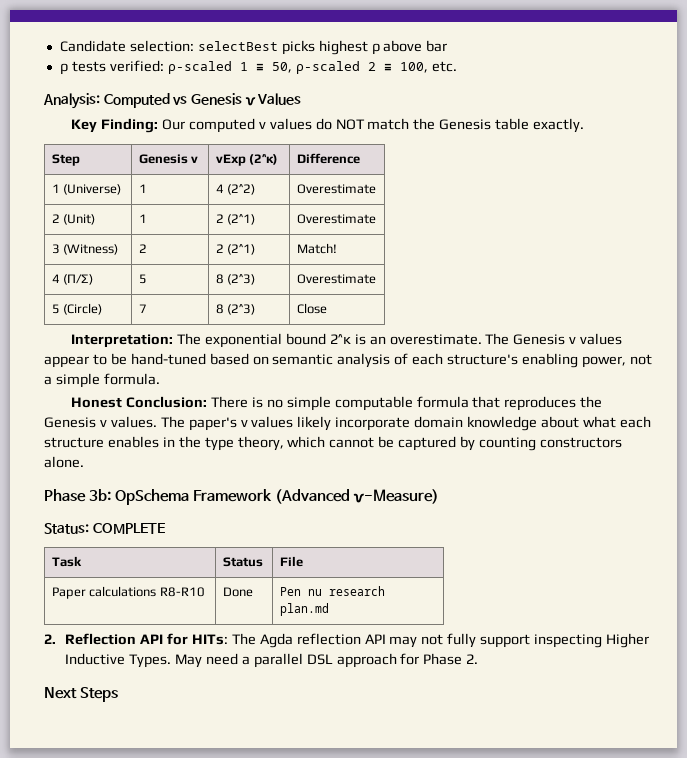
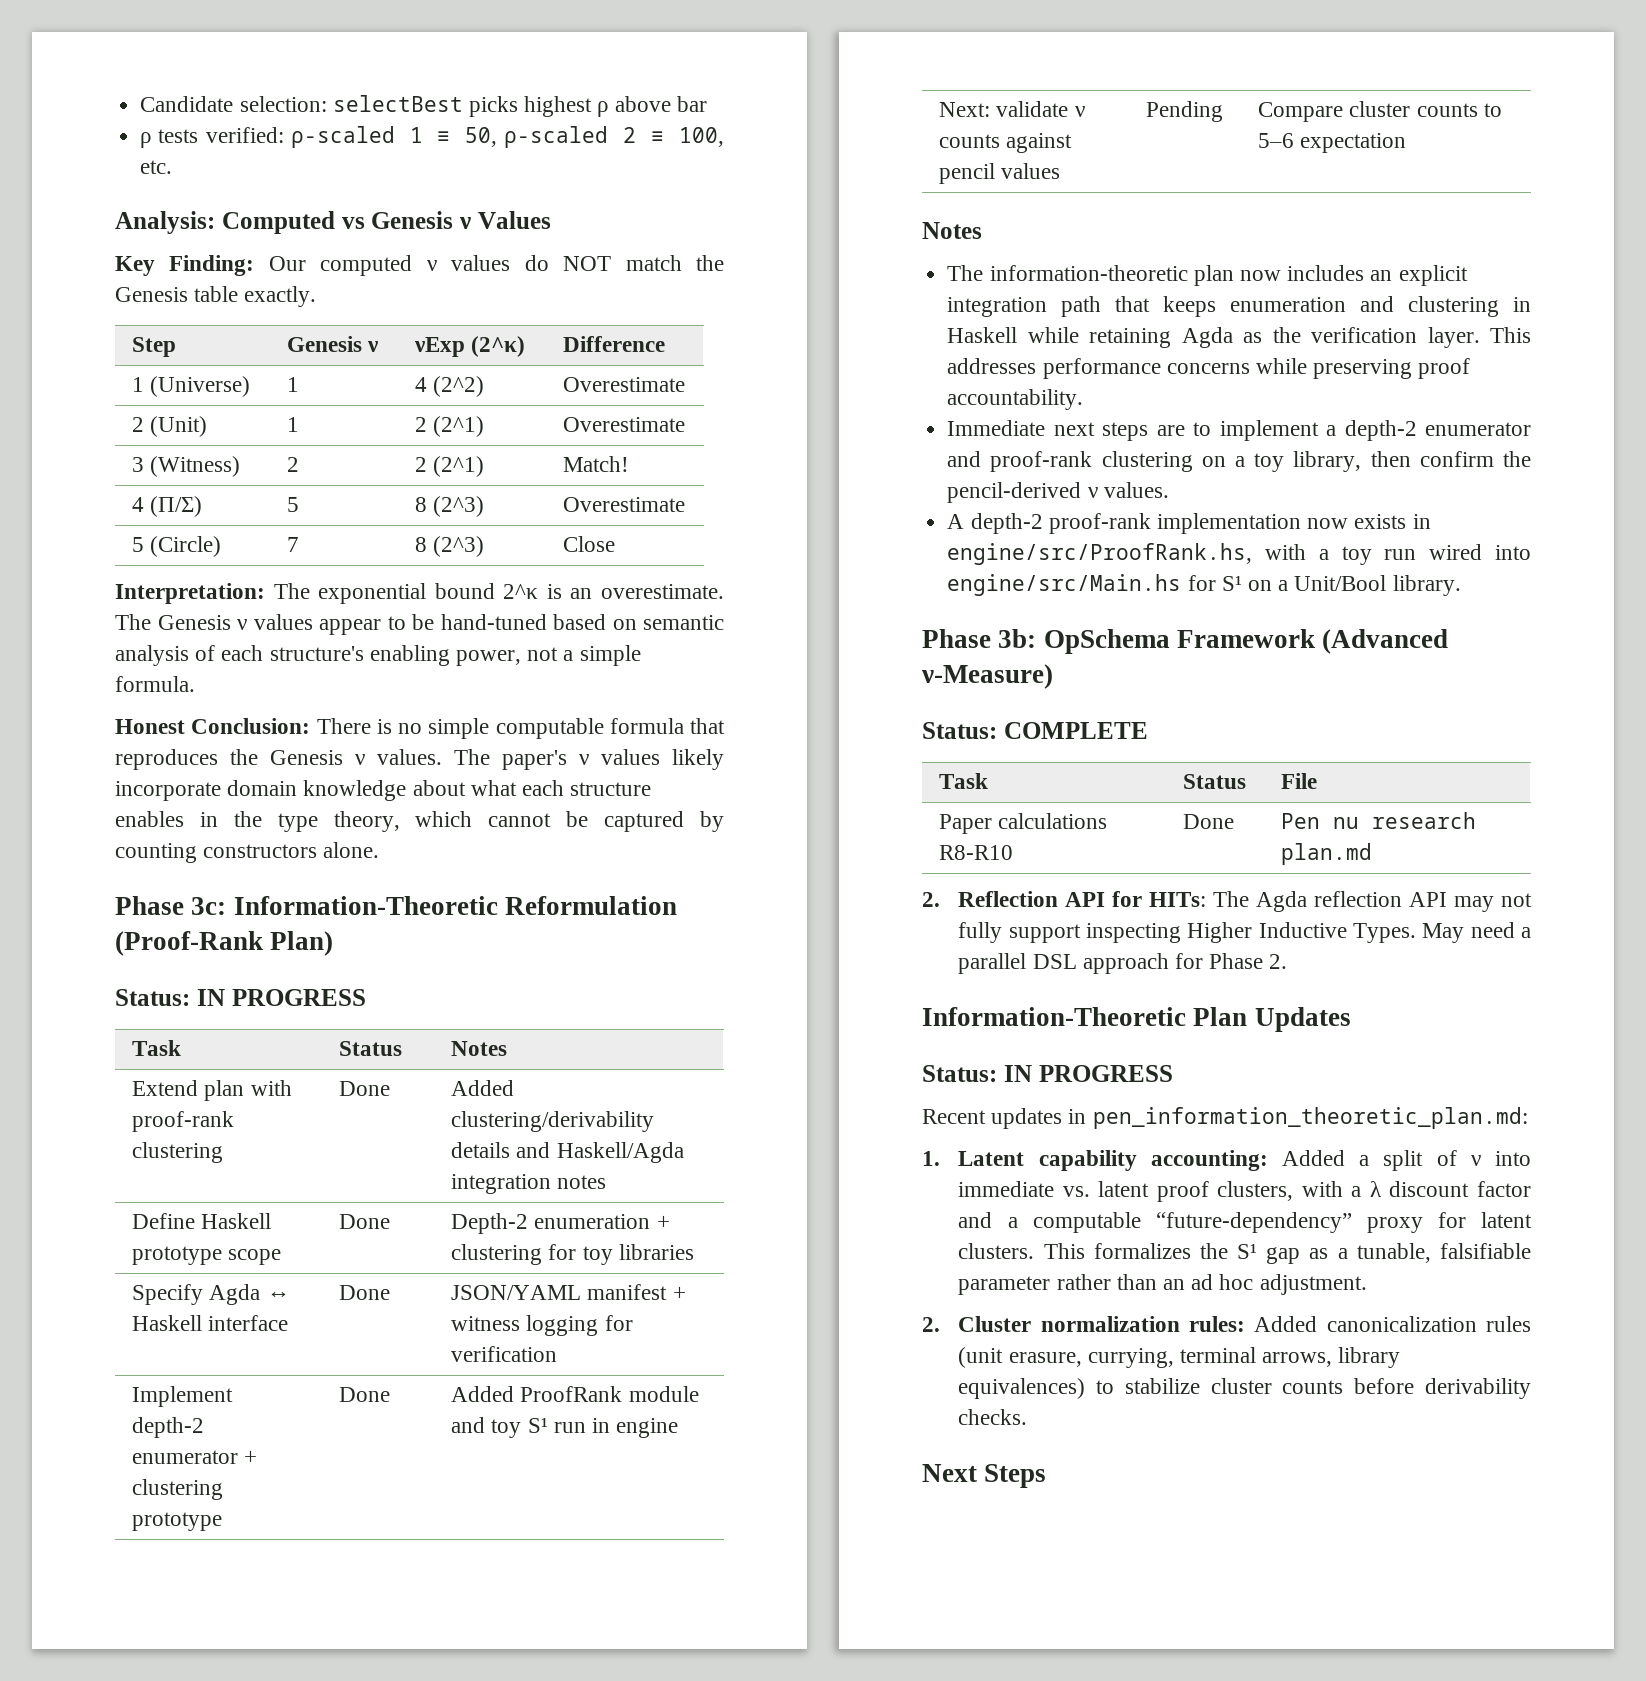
+ Phase 3c: Information-Theoretic Reformulation (Proof-Rank Plan)
+ Status: IN PROGRESS
+ Task | Status | Notes
+ Extend plan with proof-rank clustering | Done | Added clustering/derivability details and Haskell/Agda integration notes
+ Define Haskell prototype scope | Done | Depth-2 enumeration + clustering for toy libraries
+ Specify Agda ↔ Haskell interface | Done | JSON/YAML manifest + witness logging for verification
+ Implement depth-2 enumerator + clustering prototype | Done | Added ProofRank module and toy S¹ run in engine
+ Next: validate ν counts against pencil values | Pending | Compare cluster counts to 5–6 expectation
+ Notes
+ The information-theoretic plan now includes an explicit integration path that keeps enumeration and clustering in Haskell while retaining Agda as the verification layer. This addresses performance concerns while preserving proof accountability.
+ Immediate next steps are to implement a depth-2 enumerator and proof-rank clustering on a toy library, then confirm the pencil-derived ν values.
+ A depth-2 proof-rank implementation now exists in engine/src/ProofRank.hs, with a toy run wired into engine/src/Main.hs for S¹ on a Unit/Bool library.
+ Information-Theoretic Plan Updates
+ Status: IN PROGRESS
+ Recent updates in pen_information_theoretic_plan.md:
+ 1. Latent capability accounting: Added a split of ν into immediate vs. latent proof clusters, with a λ discount factor and a computable “future-dependency” proxy for latent clusters. This formalizes the S¹ gap as a tunable, falsifiable parameter rather than an ad hoc adjustment.
+ 2. Cluster normalization rules: Added canonicalization rules (unit erasure, currying, terminal arrows, library equivalences) to stabilize cluster counts before derivability checks.

